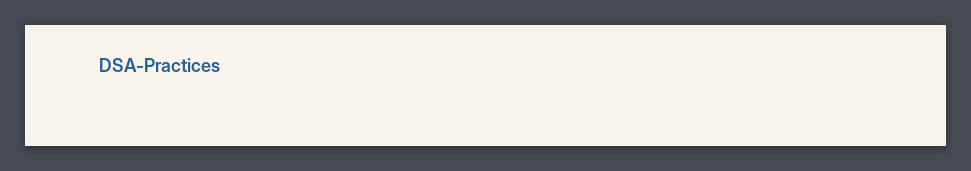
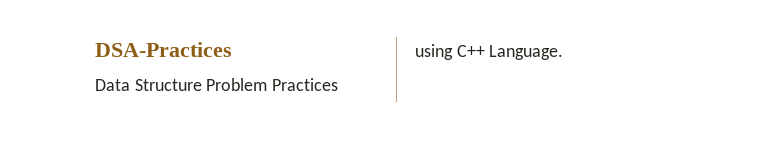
+ Data Structure Problem Practices using C++ Language.

